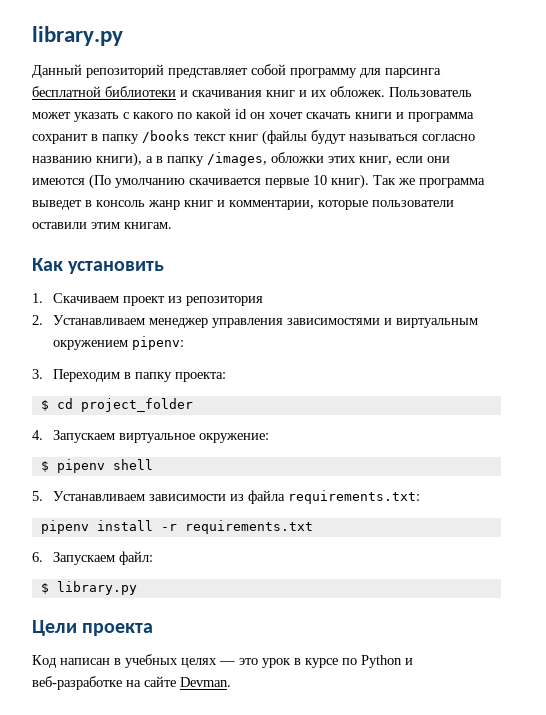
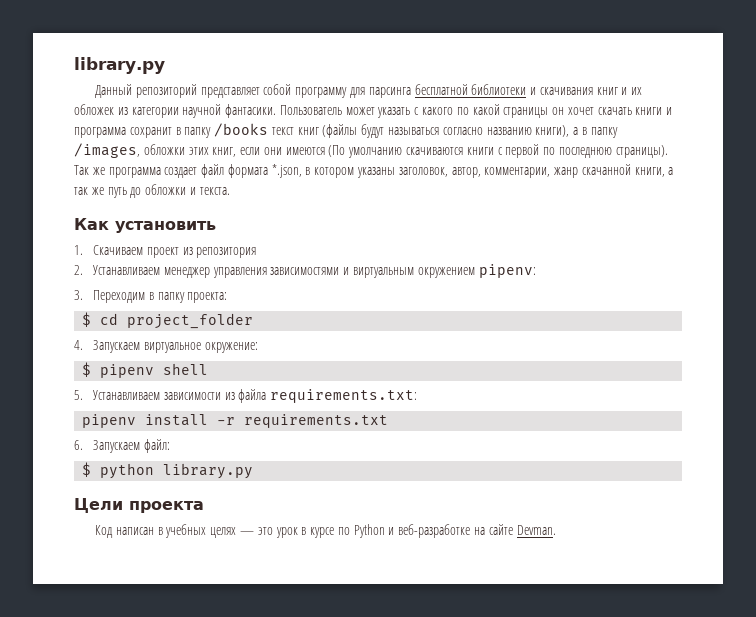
- Данный репозиторий представляет собой программу для парсинга бесплатной библиотеки и скачивания книг и их обложек.
+ Данный репозиторий представляет собой программу для парсинга бесплатной библиотеки и скачивания книг и их обложек из категории научной фантасики.
- Пользователь может указать с какого по какой id он хочет скачать книги и программа сохранит в папку /books текст книг (файлы будут называться согласно названию книги), а в папку /images, обложки этих книг, если они имеются (По умолчанию скачивается первые 10 книг). Так же программа выведет в консоль жанр книг и комментарии, которые пользователи оставили этим книгам.
+ Пользователь может указать с какого по какой страницы он хочет скачать книги и программа сохранит в папку /books текст книг (файлы будут называться согласно названию книги), а в папку /images, обложки этих книг, если они имеются (По умолчанию скачиваются книги с первой по последнюю страницы). Так же программа создает файл формата *.json, в котором указаны заголовок, автор, комментарии, жанр скачанной книги, а так же путь до обложки и текста.
- $ library.py
+ $ python library.py

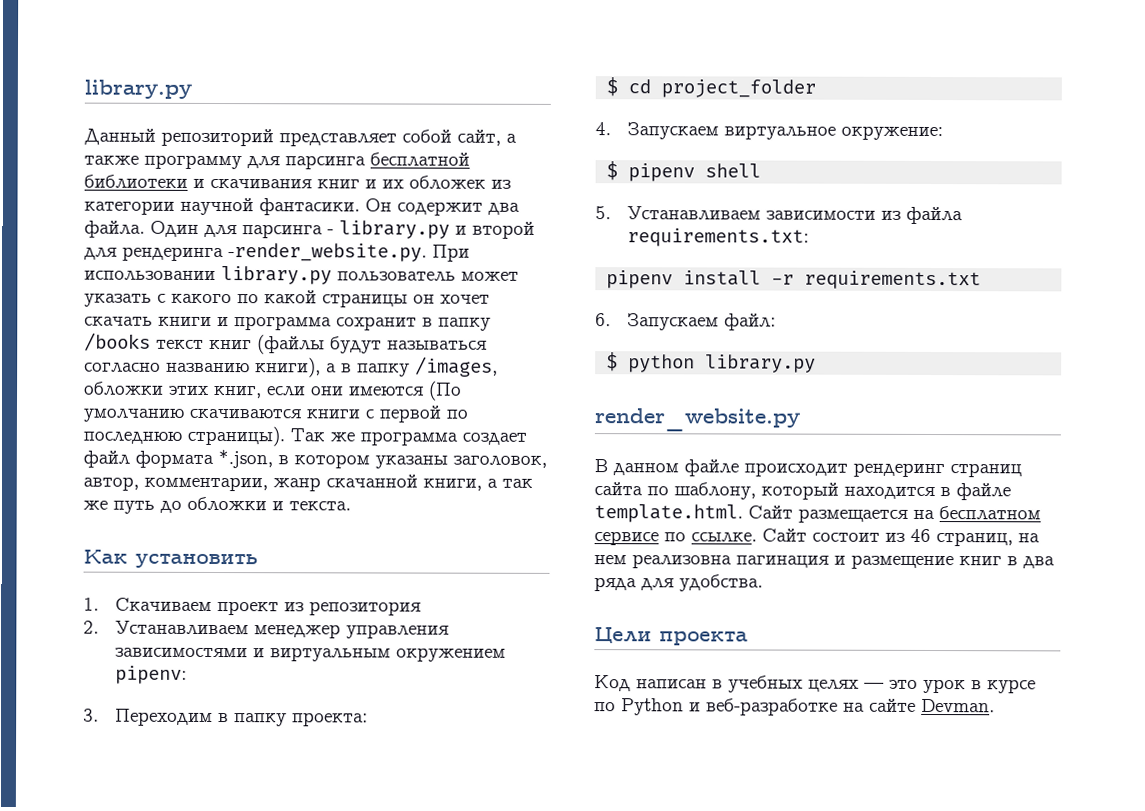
- Данный репозиторий представляет собой программу для парсинга бесплатной библиотеки и скачивания книг и их обложек из категории научной фантасики.
+ Данный репозиторий представляет собой сайт, а также программу для парсинга бесплатной библиотеки и скачивания книг и их обложек из категории научной фантасики.
- Пользователь может указать с какого по какой страницы он хочет скачать книги и программа сохранит в папку /books текст книг (файлы будут называться согласно названию книги), а в папку /images, обложки этих книг, если они имеются (По умолчанию скачиваются книги с первой по последнюю страницы).
+ Он содержит два файла. Один для парсинга - library.py и второй для рендеринга -render_website.py. При использовании library.py пользователь может указать с какого по какой страницы он хочет скачать книги и программа сохранит в папку /books текст книг (файлы будут называться согласно названию книги), а в папку /images, обложки этих книг, если они имеются (По умолчанию скачиваются книги с первой по последнюю страницы).
+ render_website.py
+ В данном файле происходит рендеринг страниц сайта по шаблону, который находится в файле template.html. Сайт размещается на бесплатном сервисе по ссылке. Сайт состоит из 46 страниц, на нем реализовна пагинация и размещение книг в два ряда для удобства.

